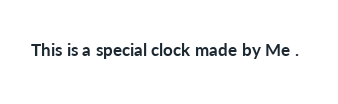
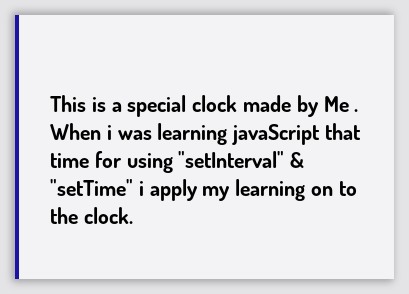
+ When i was learning javaScript that time for using "setInterval" & "setTime" i apply my learning on to the clock.

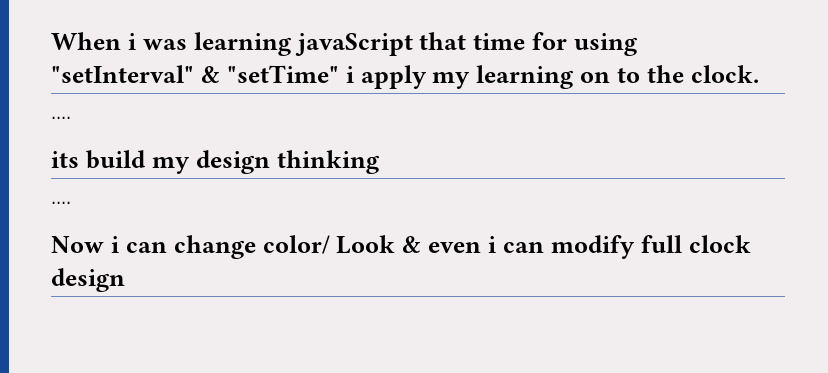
- This is a special clock made by Me . When i was learning javaScript that time for using "setInterval" & "setTime" i apply my learning on to the clock.
+ When i was learning javaScript that time for using "setInterval" & "setTime" i apply my learning on to the clock.
+ ....
+ its build my design thinking
+ ....
+ Now i can change color/ Look & even i can modify full clock design

